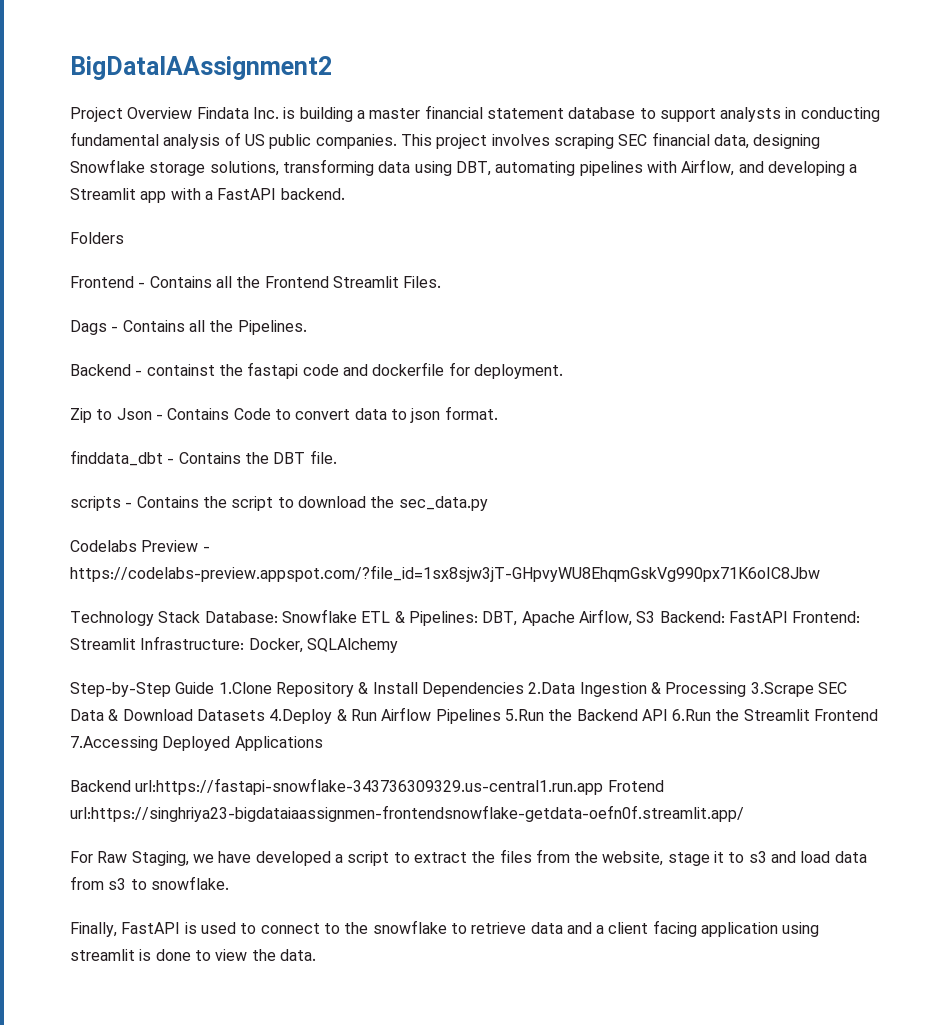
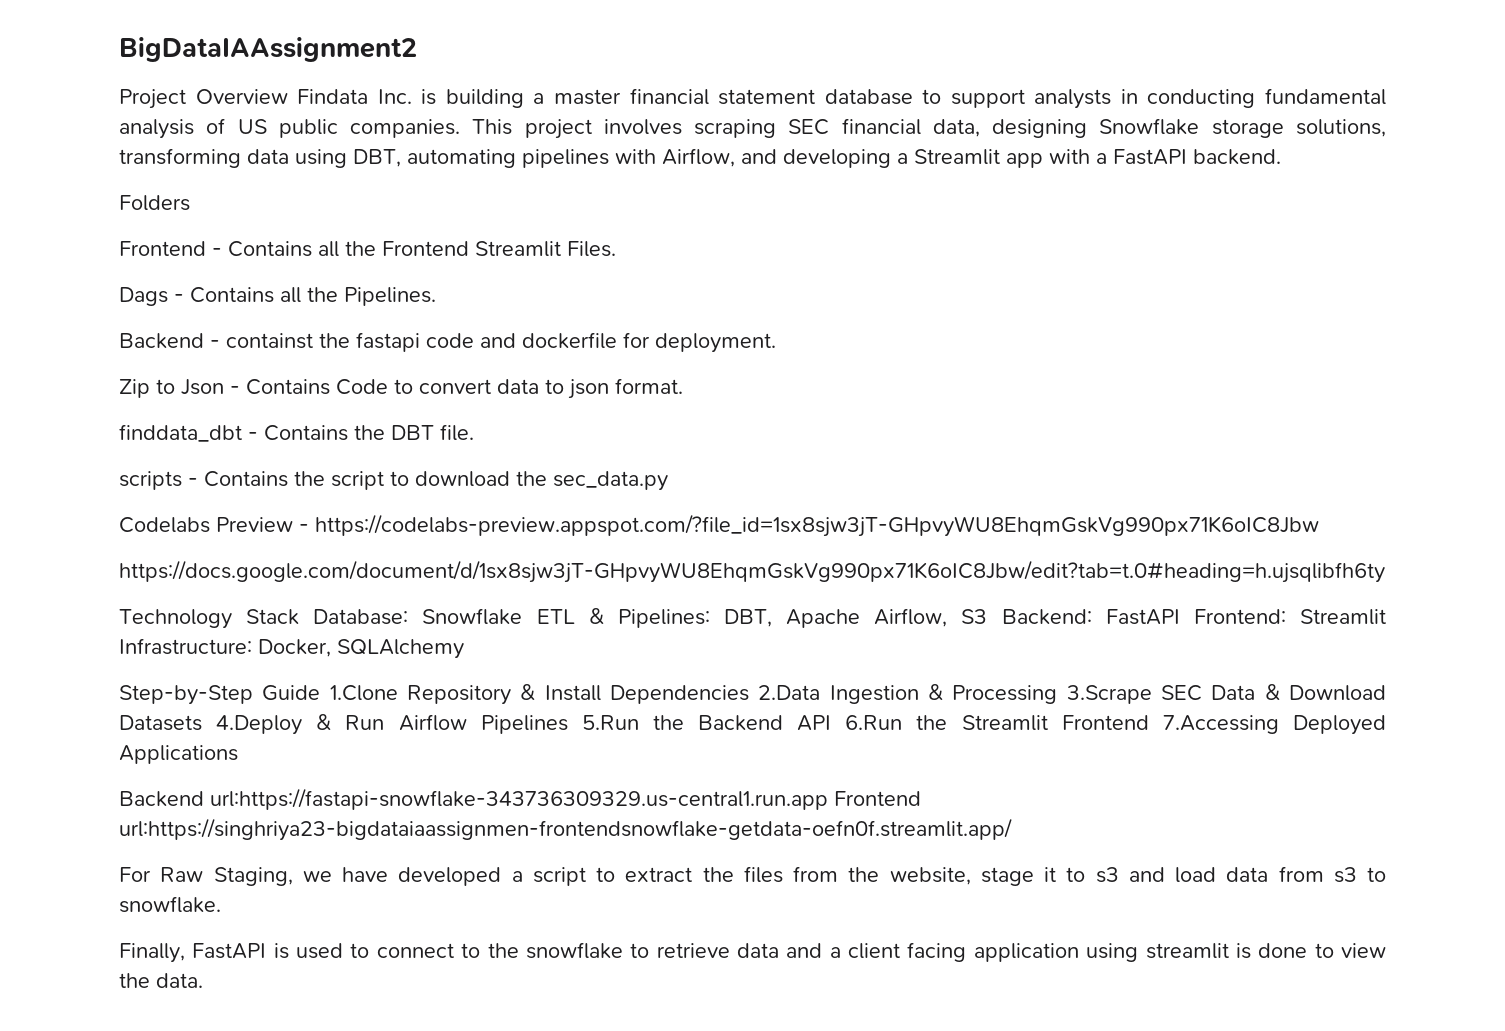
+ https://docs.google.com/document/d/1sx8sjw3jT-GHpvyWU8EhqmGskVg990px71K6oIC8Jbw/edit?tab=t.0#heading=h.ujsqlibfh6ty
- Backend url:https://fastapi-snowflake-343736309329.us-central1.run.app Frotend url:https://singhriya23-bigdataiaassignmen-frontendsnowflake-getdata-oefn0f.streamlit.app/
+ Backend url:https://fastapi-snowflake-343736309329.us-central1.run.app Frontend url:https://singhriya23-bigdataiaassignmen-frontendsnowflake-getdata-oefn0f.streamlit.app/

